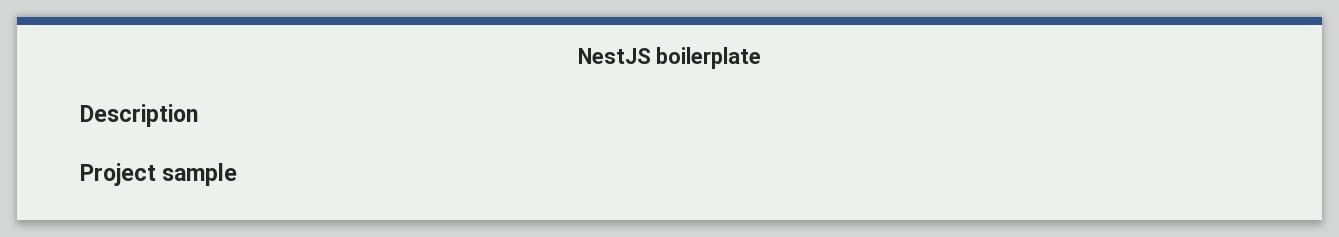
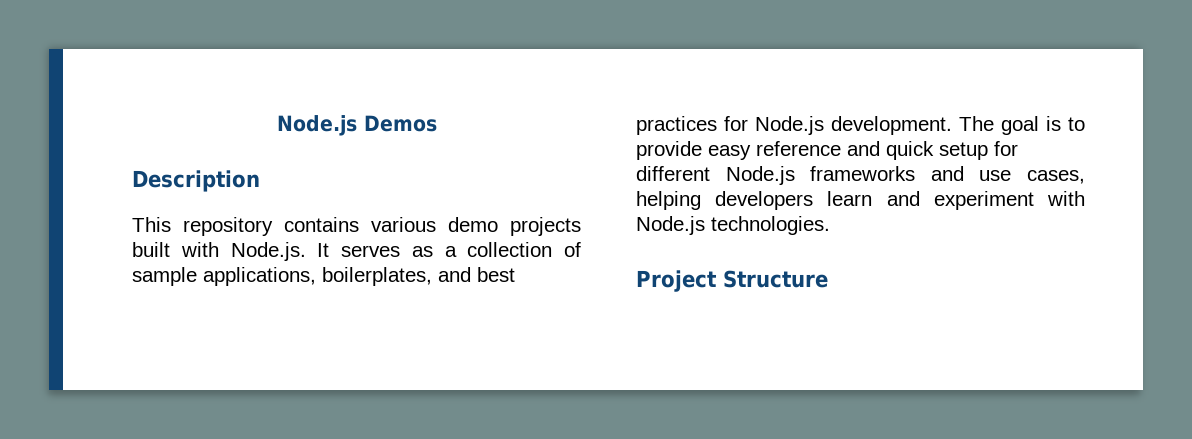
- NestJS boilerplate
+ Node.js Demos
+ This repository contains various demo projects built with Node.js. It serves as a collection of sample applications, boilerplates, and best practices for Node.js development. The goal is to provide easy reference and quick setup for different Node.js frameworks and use cases, helping developers learn and experiment with Node.js technologies.
- Project sample
+ Project Structure

